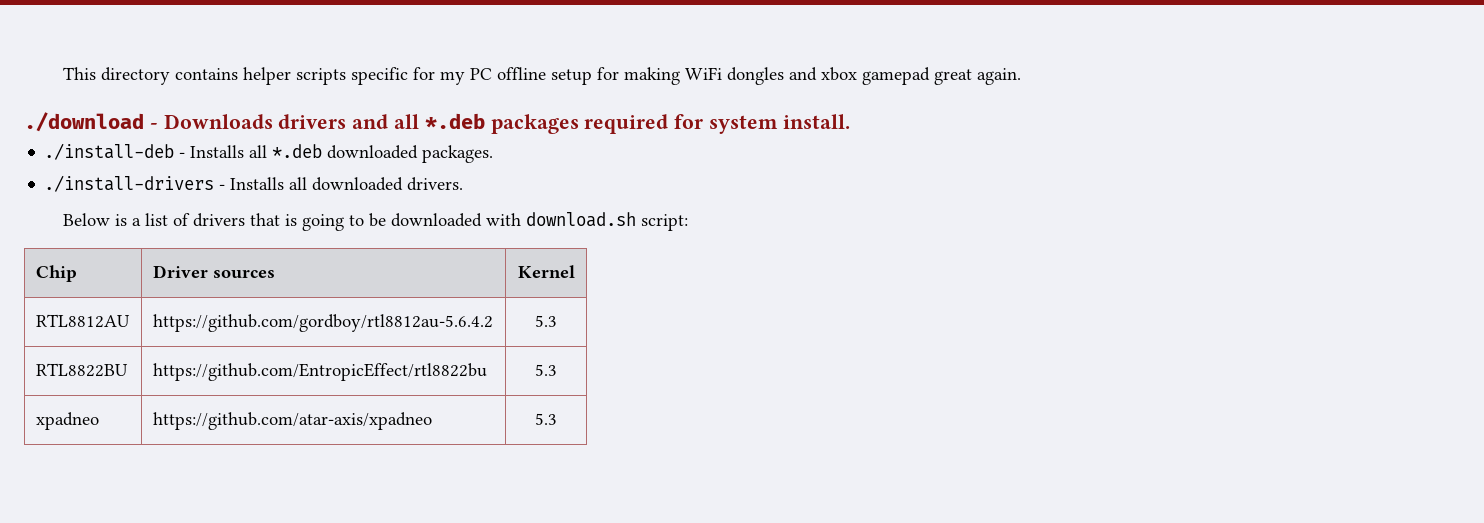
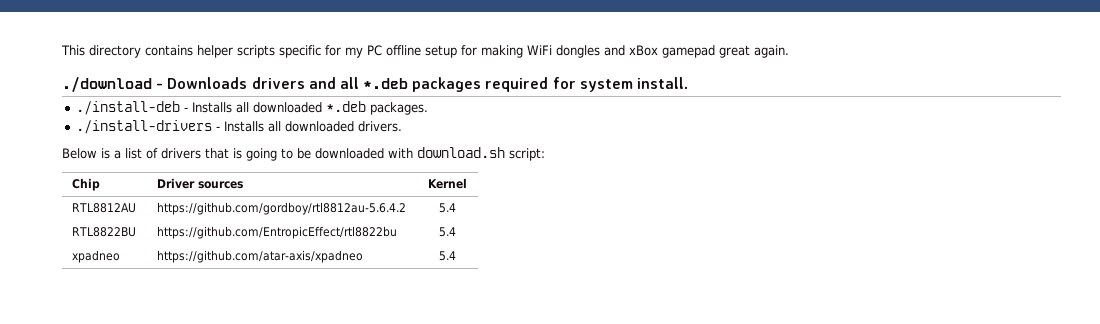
- This directory contains helper scripts specific for my PC offline setup for making WiFi dongles and xbox gamepad great again.
+ This directory contains helper scripts specific for my PC offline setup for making WiFi dongles and xBox gamepad great again.
- ./install-deb - Installs all *.deb downloaded packages.
+ ./install-deb - Installs all downloaded *.deb packages.
- RTL8812AU | https://github.com/gordboy/rtl8812au-5.6.4.2 | 5.3
+ RTL8812AU | https://github.com/gordboy/rtl8812au-5.6.4.2 | 5.4
- RTL8822BU | https://github.com/EntropicEffect/rtl8822bu | 5.3
+ RTL8822BU | https://github.com/EntropicEffect/rtl8822bu | 5.4
- xpadneo | https://github.com/atar-axis/xpadneo | 5.3
+ xpadneo | https://github.com/atar-axis/xpadneo | 5.4

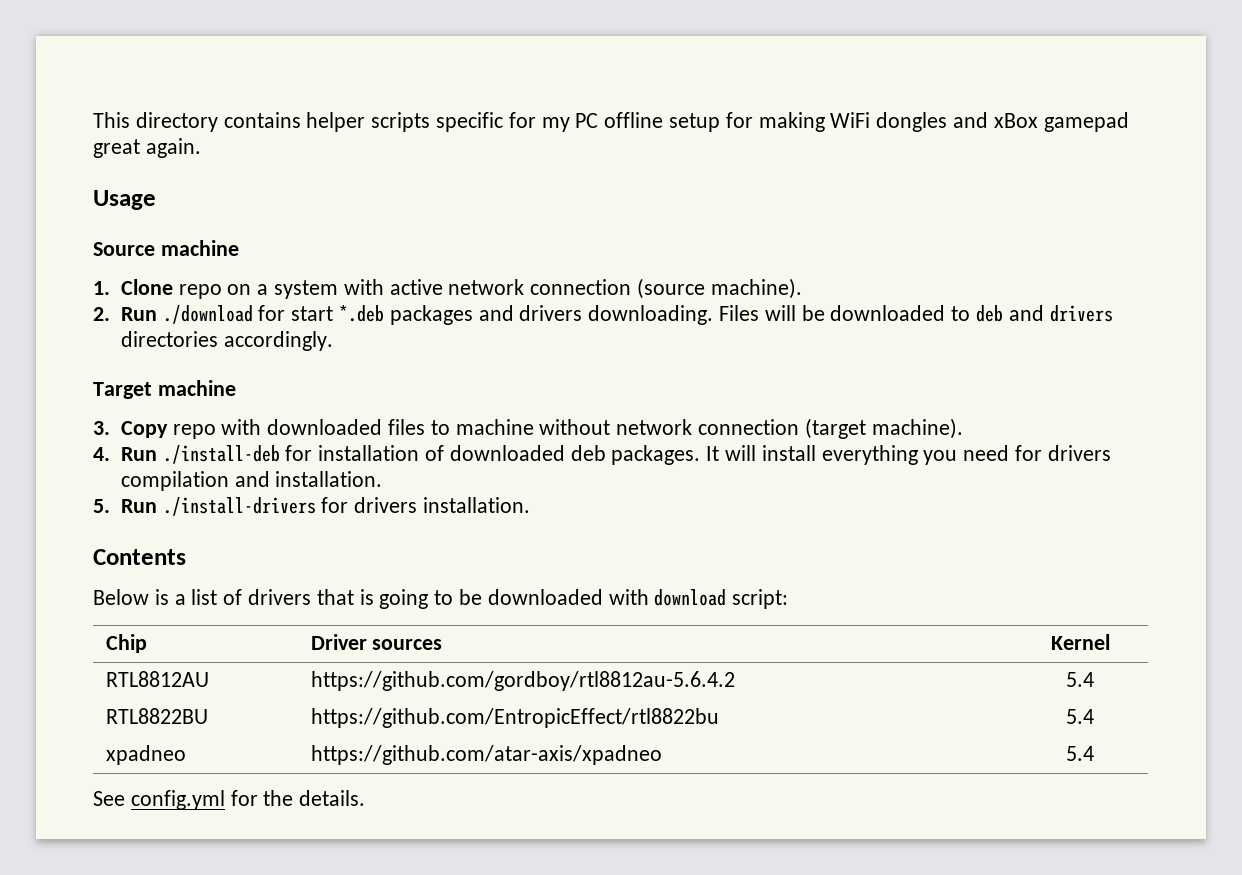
- ./download - Downloads drivers and all *.deb packages required for system install.
- ./install-deb - Installs all downloaded *.deb packages.
- ./install-drivers - Installs all downloaded drivers.
+ Usage
+ Source machine
+ 1. Clone repo on a system with active network connection (source machine).
+ 2. Run ./download for start *.deb packages and drivers downloading. Files will be downloaded to deb and drivers directories accordingly.
+ Target machine
+ 3. Copy repo with downloaded files to machine without network connection (target machine).
+ 4. Run ./install-deb for installation of downloaded deb packages. It will install everything you need for drivers compilation and installation.
+ 5. Run ./install-drivers for drivers installation.
+ Contents
- Below is a list of drivers that is going to be downloaded with download.sh script:
+ Below is a list of drivers that is going to be downloaded with download script:
+ See config.yml for the details.

